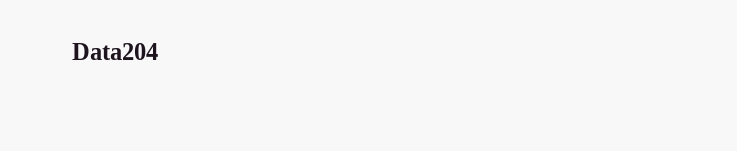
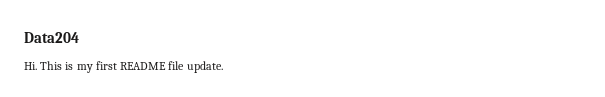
+ Hi. This is my first README file update.

